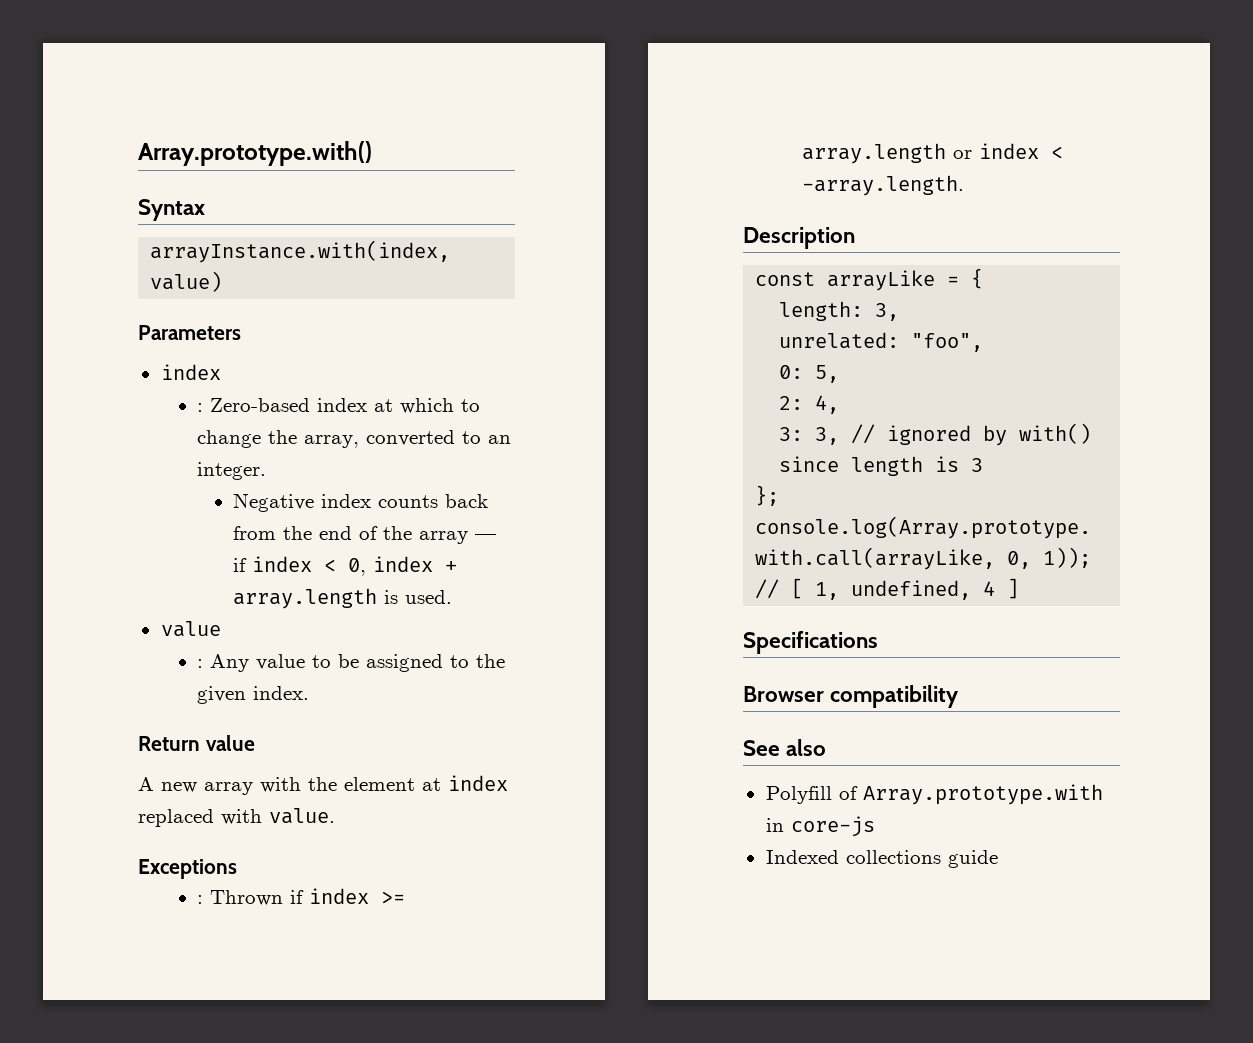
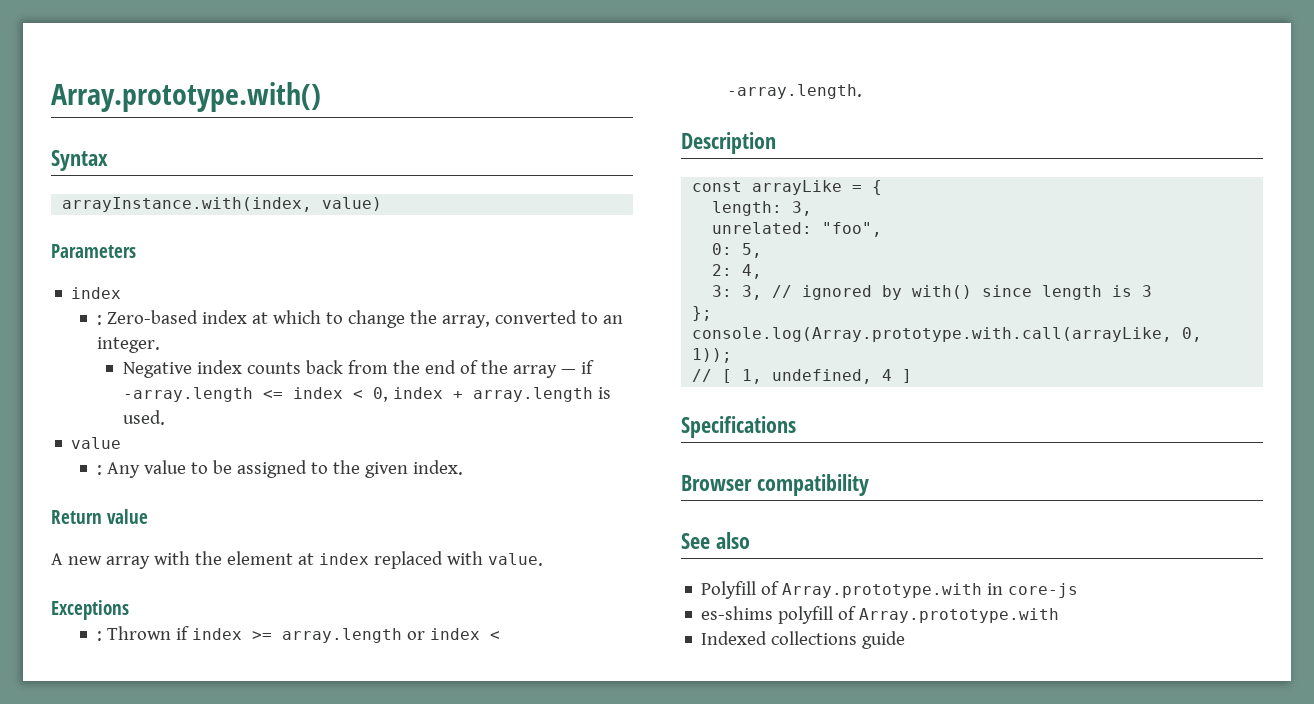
- Negative index counts back from the end of the array — if index < 0, index + array.length is used.
+ Negative index counts back from the end of the array — if -array.length <= index < 0, index + array.length is used.
+ es-shims polyfill of Array.prototype.with

